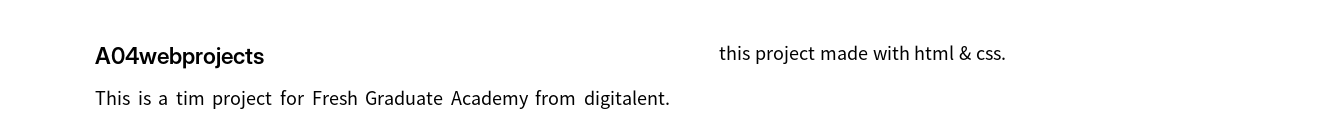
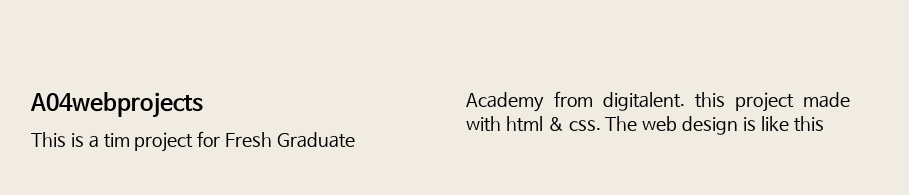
+ The web design is like this

